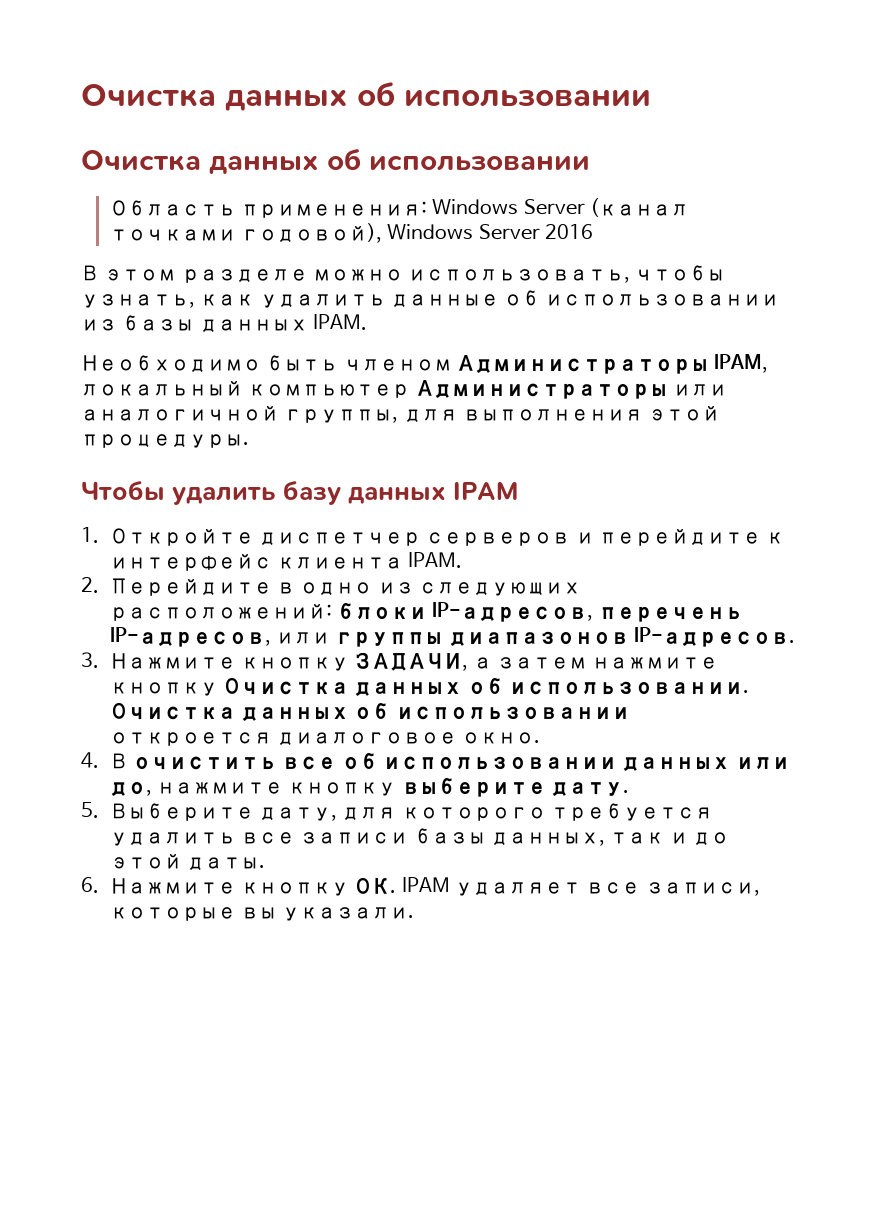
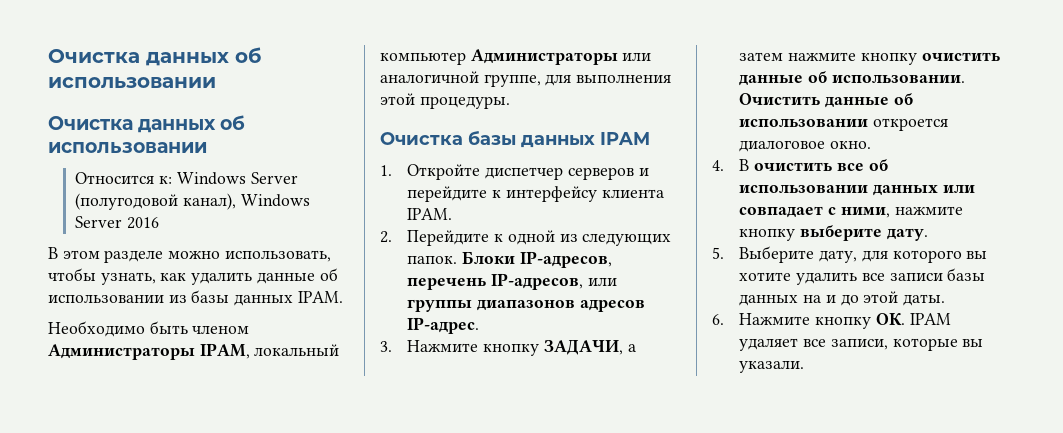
- Область применения: Windows Server (канал точками годовой), Windows Server 2016
+ Относится к: Windows Server (полугодовой канал), Windows Server 2016
- Необходимо быть членом Администраторы IPAM, локальный компьютер Администраторы или аналогичной группы, для выполнения этой процедуры.
+ Необходимо быть членом Администраторы IPAM, локальный компьютер Администраторы или аналогичной группе, для выполнения этой процедуры.
- Чтобы удалить базу данных IPAM
+ Очистка базы данных IPAM
- 1. Откройте диспетчер серверов и перейдите к интерфейс клиента IPAM.
+ 1. Откройте диспетчер серверов и перейдите к интерфейсу клиента IPAM.
- 2. Перейдите в одно из следующих расположений: блоки IP-адресов, перечень IP-адресов, или группы диапазонов IP-адресов.
+ 2. Перейдите к одной из следующих папок. Блоки IP-адресов, перечень IP-адресов, или группы диапазонов адресов IP-адрес.
- 3. Нажмите кнопку ЗАДАЧИ, а затем нажмите кнопку Очистка данных об использовании. Очистка данных об использовании откроется диалоговое окно.
+ 3. Нажмите кнопку ЗАДАЧИ, а затем нажмите кнопку очистить данные об использовании. Очистить данные об использовании откроется диалоговое окно.
- 4. В очистить все об использовании данных или до, нажмите кнопку выберите дату.
+ 4. В очистить все об использовании данных или совпадает с ними, нажмите кнопку выберите дату.
- 5. Выберите дату, для которого требуется удалить все записи базы данных, так и до этой даты.
+ 5. Выберите дату, для которого вы хотите удалить все записи базы данных на и до этой даты.

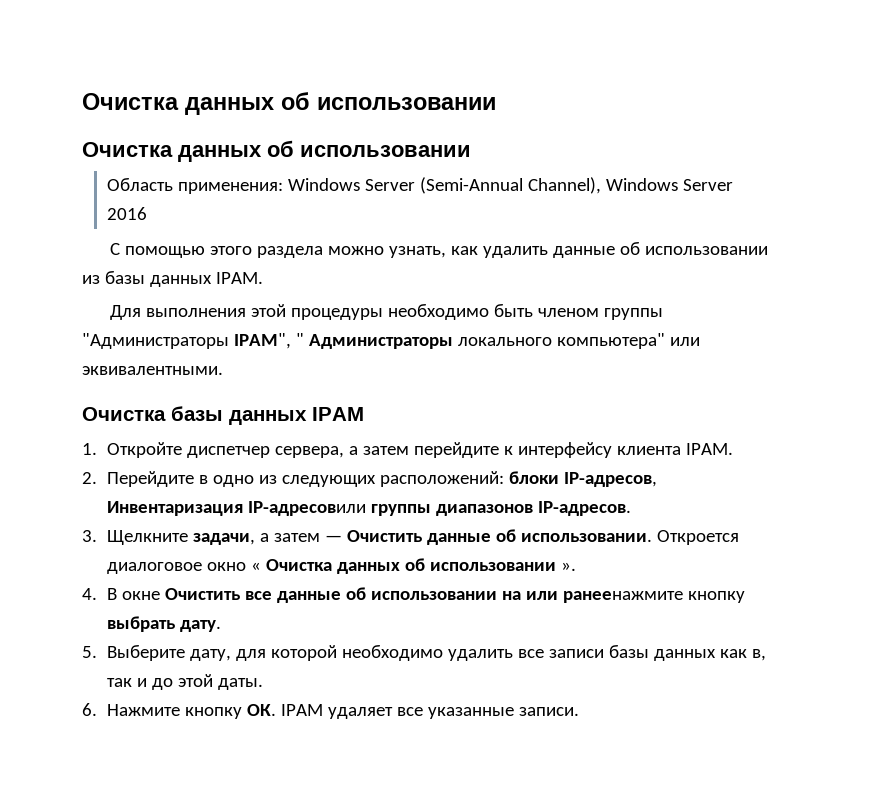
- Относится к: Windows Server (полугодовой канал), Windows Server 2016
- В этом разделе можно использовать, чтобы узнать, как удалить данные об использовании из базы данных IPAM.
+ Область применения: Windows Server (Semi-Annual Channel), Windows Server 2016
+ С помощью этого раздела можно узнать, как удалить данные об использовании из базы данных IPAM.
- Необходимо быть членом Администраторы IPAM, локальный компьютер Администраторы или аналогичной группе, для выполнения этой процедуры.
+ Для выполнения этой процедуры необходимо быть членом группы "Администраторы IPAM", " Администраторы локального компьютера" или эквивалентными.
- 1. Откройте диспетчер серверов и перейдите к интерфейсу клиента IPAM.
+ 1. Откройте диспетчер сервера, а затем перейдите к интерфейсу клиента IPAM.
- 2. Перейдите к одной из следующих папок. Блоки IP-адресов, перечень IP-адресов, или группы диапазонов адресов IP-адрес.
- 3. Нажмите кнопку ЗАДАЧИ, а затем нажмите кнопку очистить данные об использовании. Очистить данные об использовании откроется диалоговое окно.
- 4. В очистить все об использовании данных или совпадает с ними, нажмите кнопку выберите дату.
+ 2. Перейдите в одно из следующих расположений: блоки IP-адресов, Инвентаризация IP-адресовили группы диапазонов IP-адресов.
+ 3. Щелкните задачи, а затем — Очистить данные об использовании. Откроется диалоговое окно « Очистка данных об использовании ».
+ 4. В окне Очистить все данные об использовании на или ранеенажмите кнопку выбрать дату.
- 5. Выберите дату, для которого вы хотите удалить все записи базы данных на и до этой даты.
+ 5. Выберите дату, для которой необходимо удалить все записи базы данных как в, так и до этой даты.
- 6. Нажмите кнопку ОК. IPAM удаляет все записи, которые вы указали.
+ 6. Нажмите кнопку ОК. IPAM удаляет все указанные записи.

